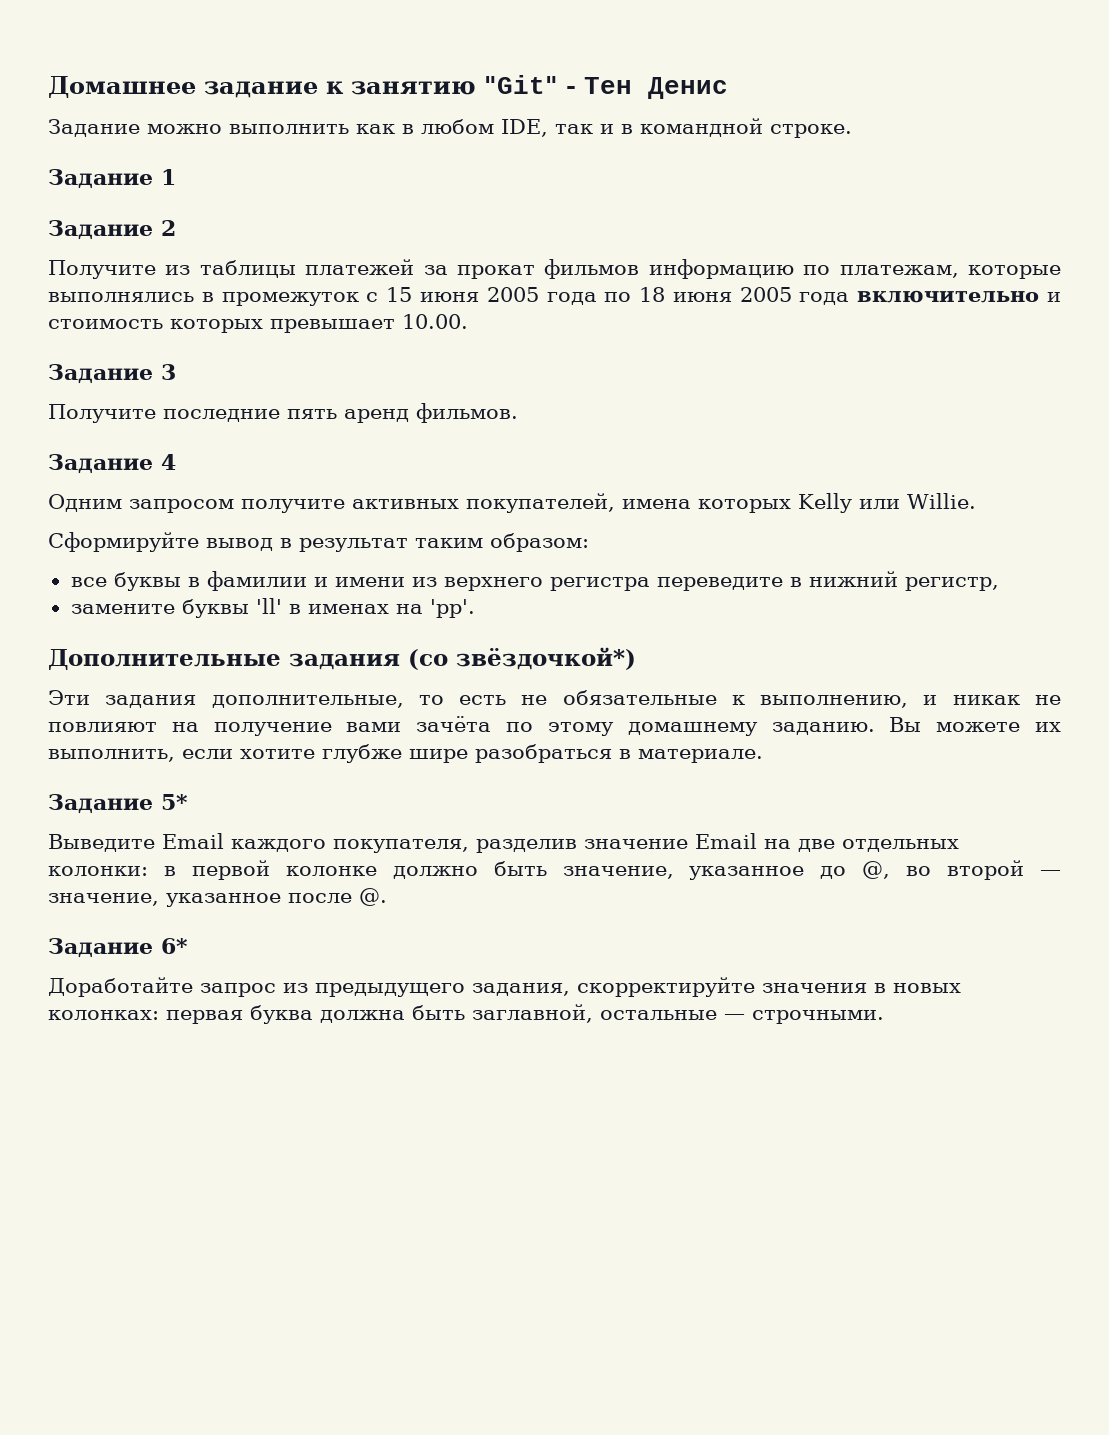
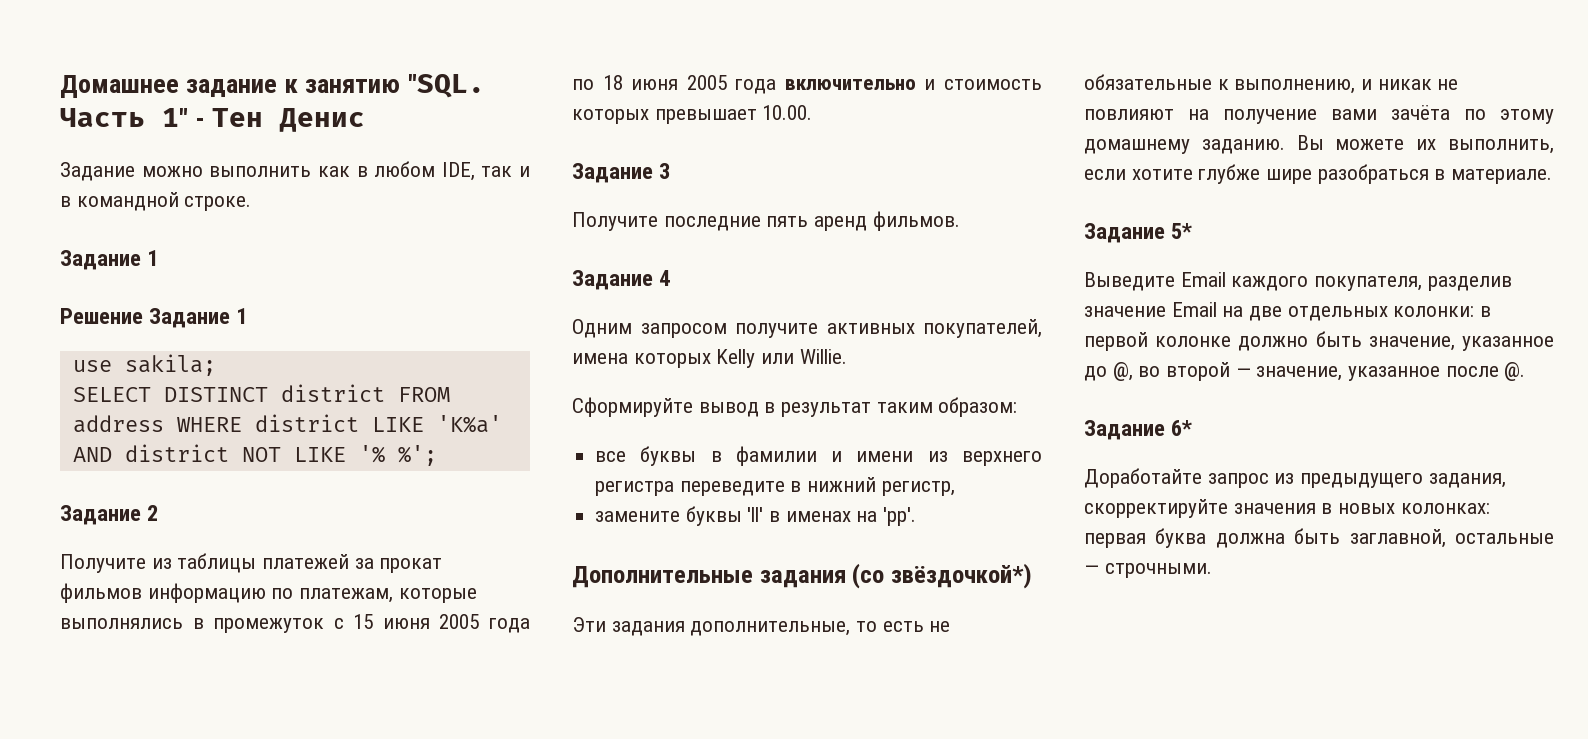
- Домашнее задание к занятию "Git" - Тен Денис
+ Домашнее задание к занятию "SQL. Часть 1" - Тен Денис
+ Решение Задание 1
+ use sakila;
+ SELECT DISTINCT district FROM address WHERE district LIKE 'K%a' AND district NOT LIKE '% %';

